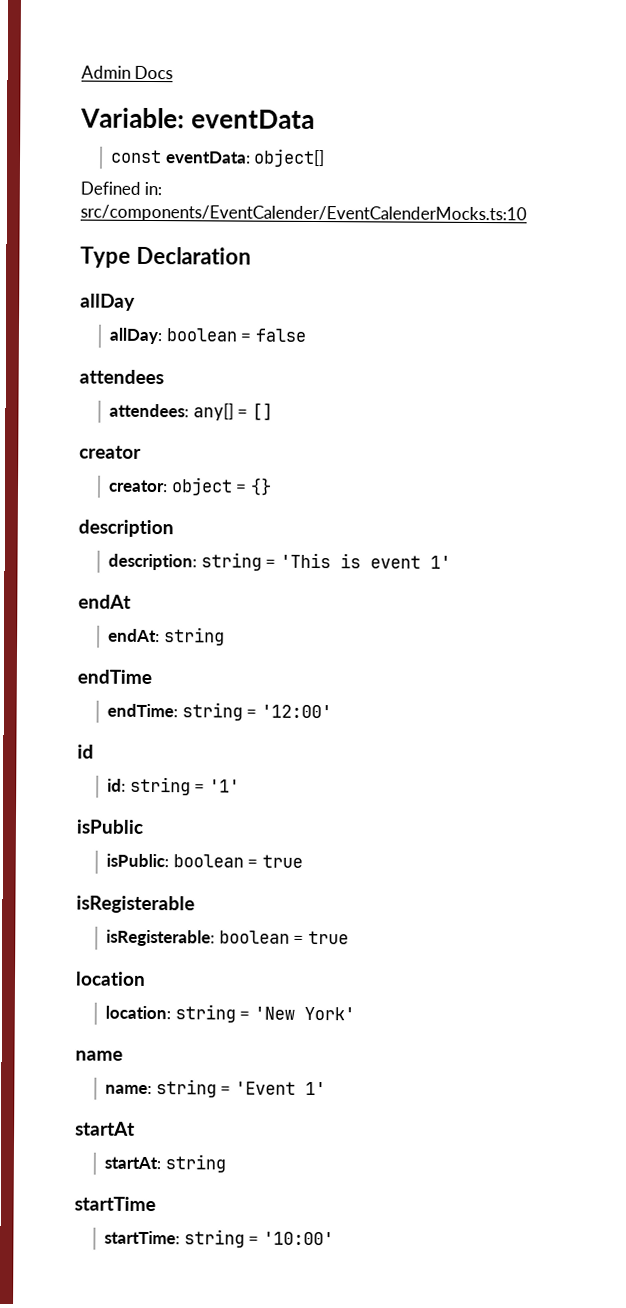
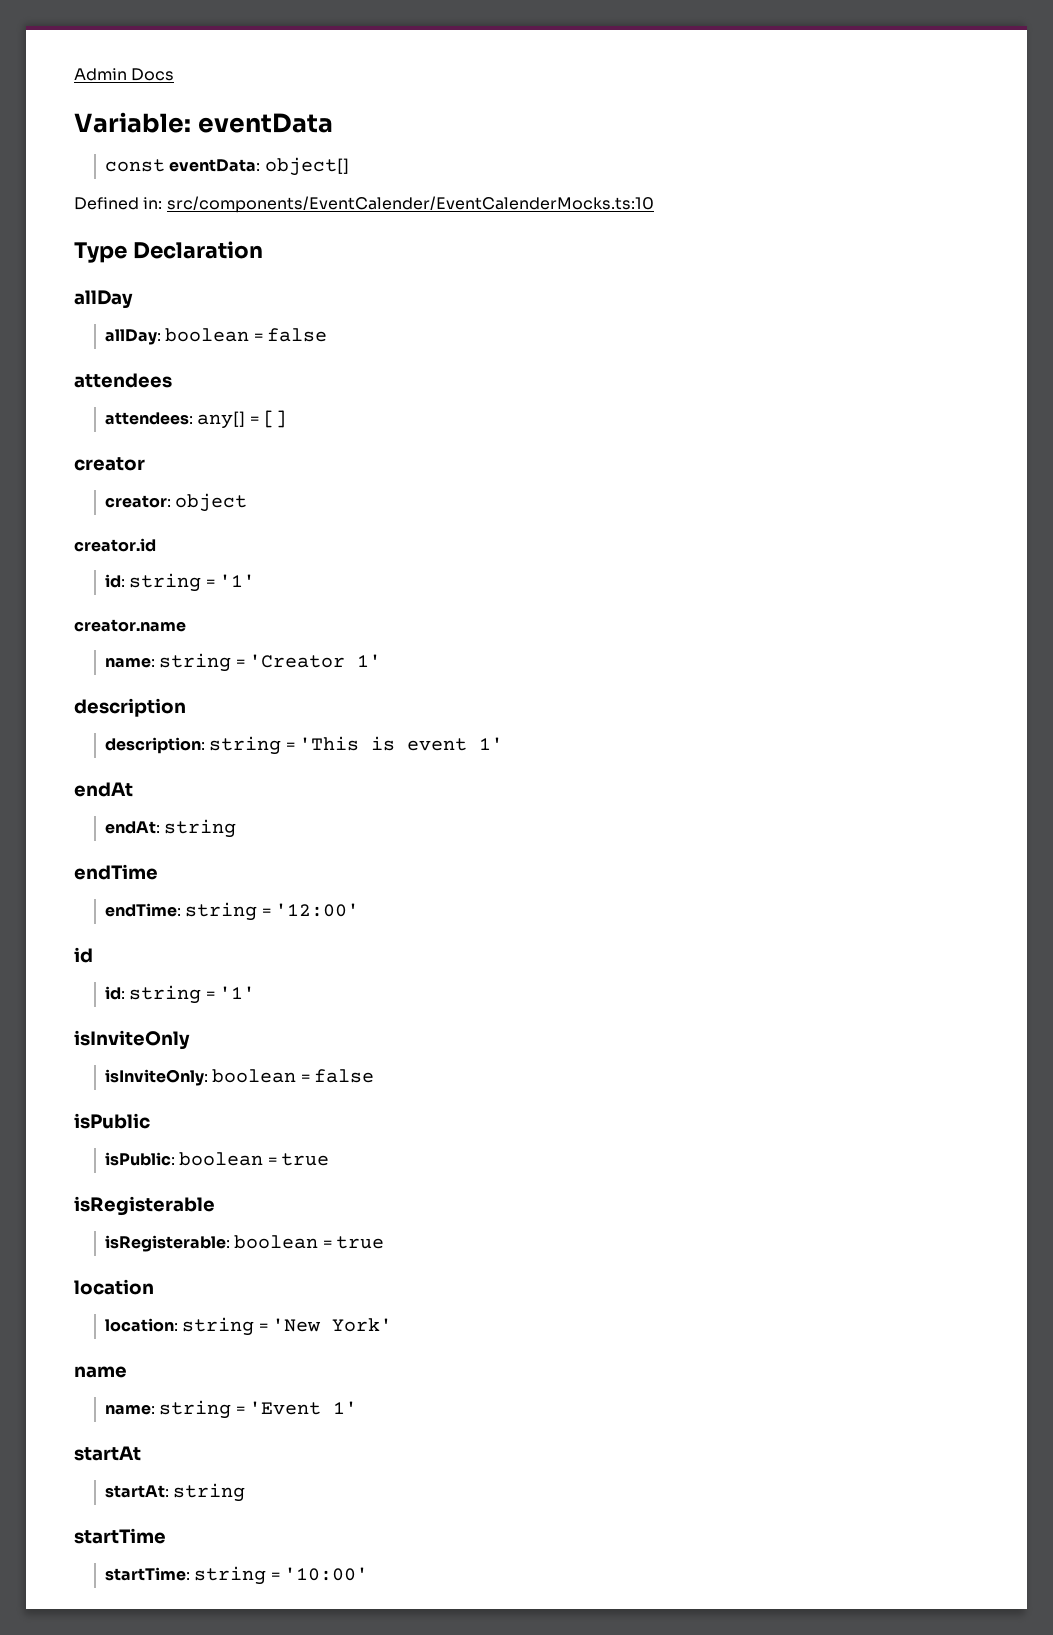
- creator: object = {}
+ creator: object
+ creator.id
+ id: string = '1'
+ creator.name
+ name: string = 'Creator 1'
+ isInviteOnly
+ isInviteOnly: boolean = false

